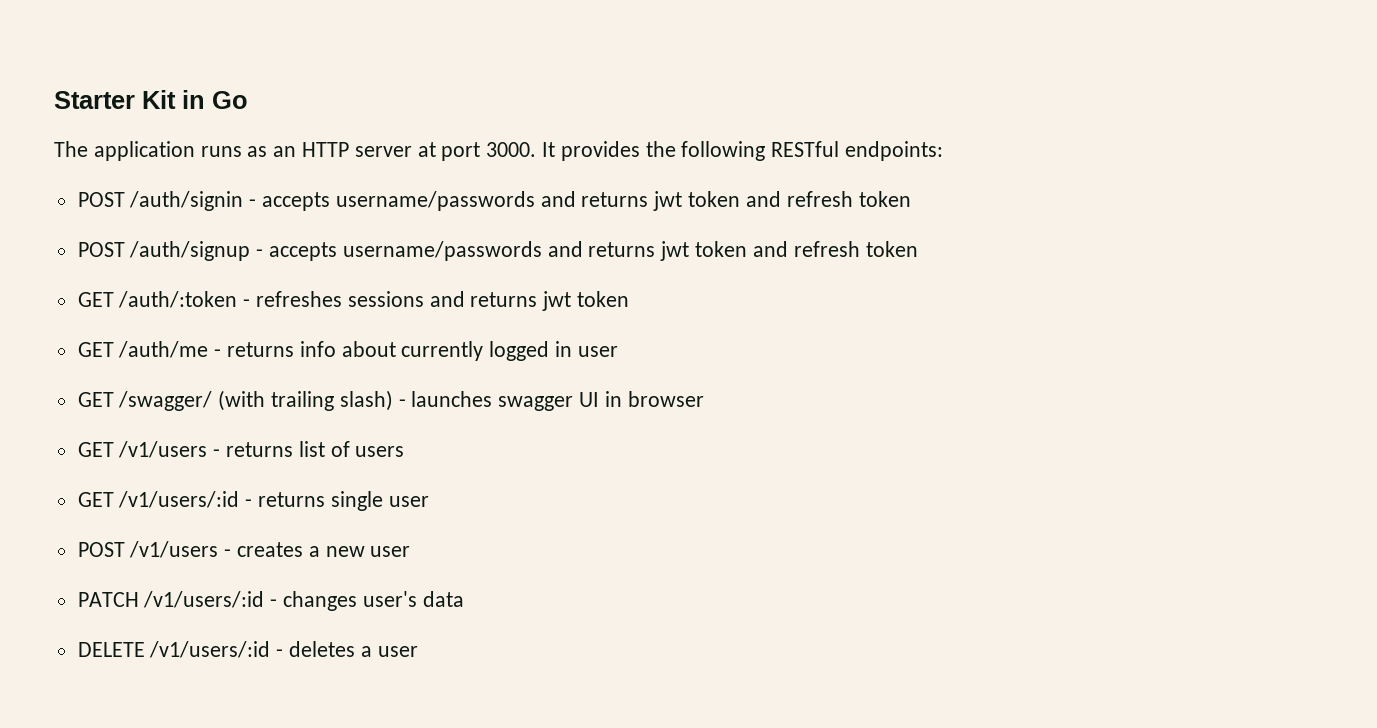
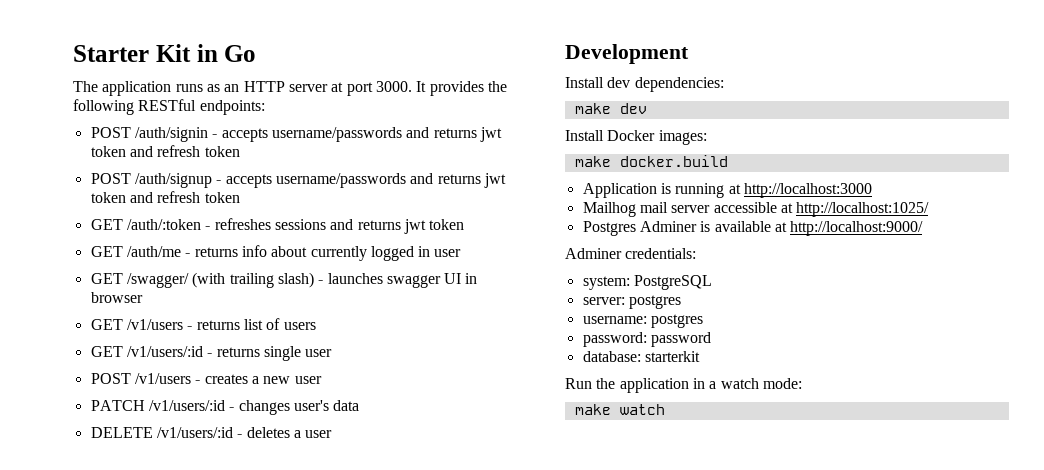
+ Development
+ Install dev dependencies:
+ make dev
+ Install Docker images:
+ make docker.build
+ Application is running at http://localhost:3000
+ Mailhog mail server accessible at http://localhost:1025/
+ Postgres Adminer is available at http://localhost:9000/
+ Adminer credentials:
+ system: PostgreSQL
+ server: postgres
+ username: postgres
+ password: password
+ database: starterkit
+ Run the application in a watch mode:
+ make watch

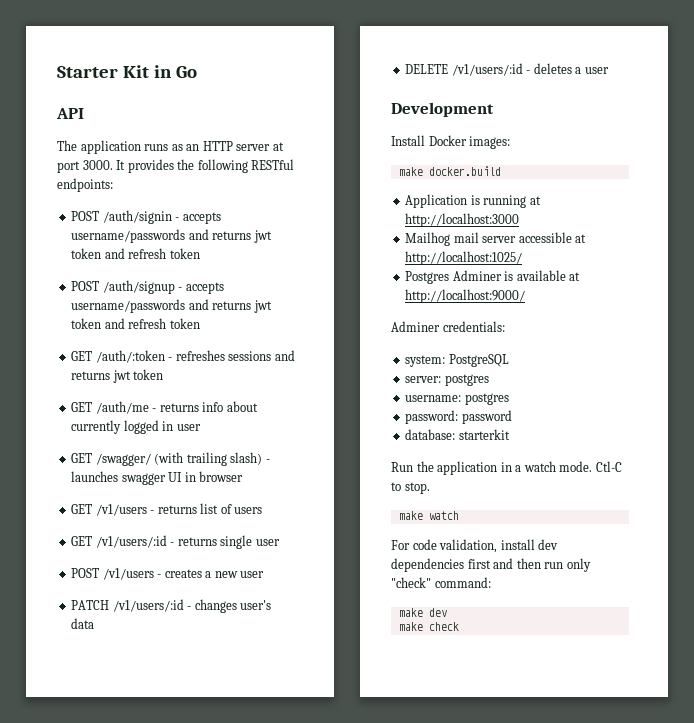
+ API
- Install dev dependencies:
- make dev
- Run the application in a watch mode:
+ Run the application in a watch mode. Ctl-C to stop.
  make watch
+ For code validation, install dev dependencies first and then run only "check" command:
+ make dev
+ make check

